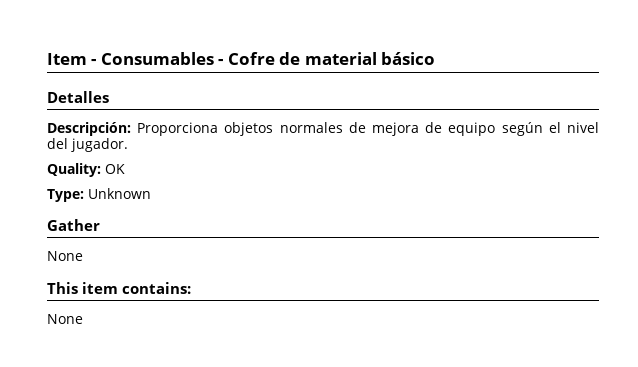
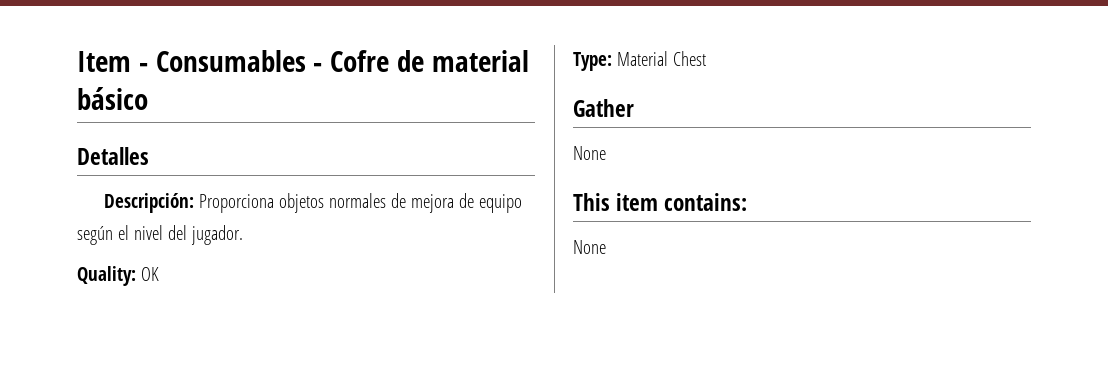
- Type: Unknown
+ Type: Material Chest

